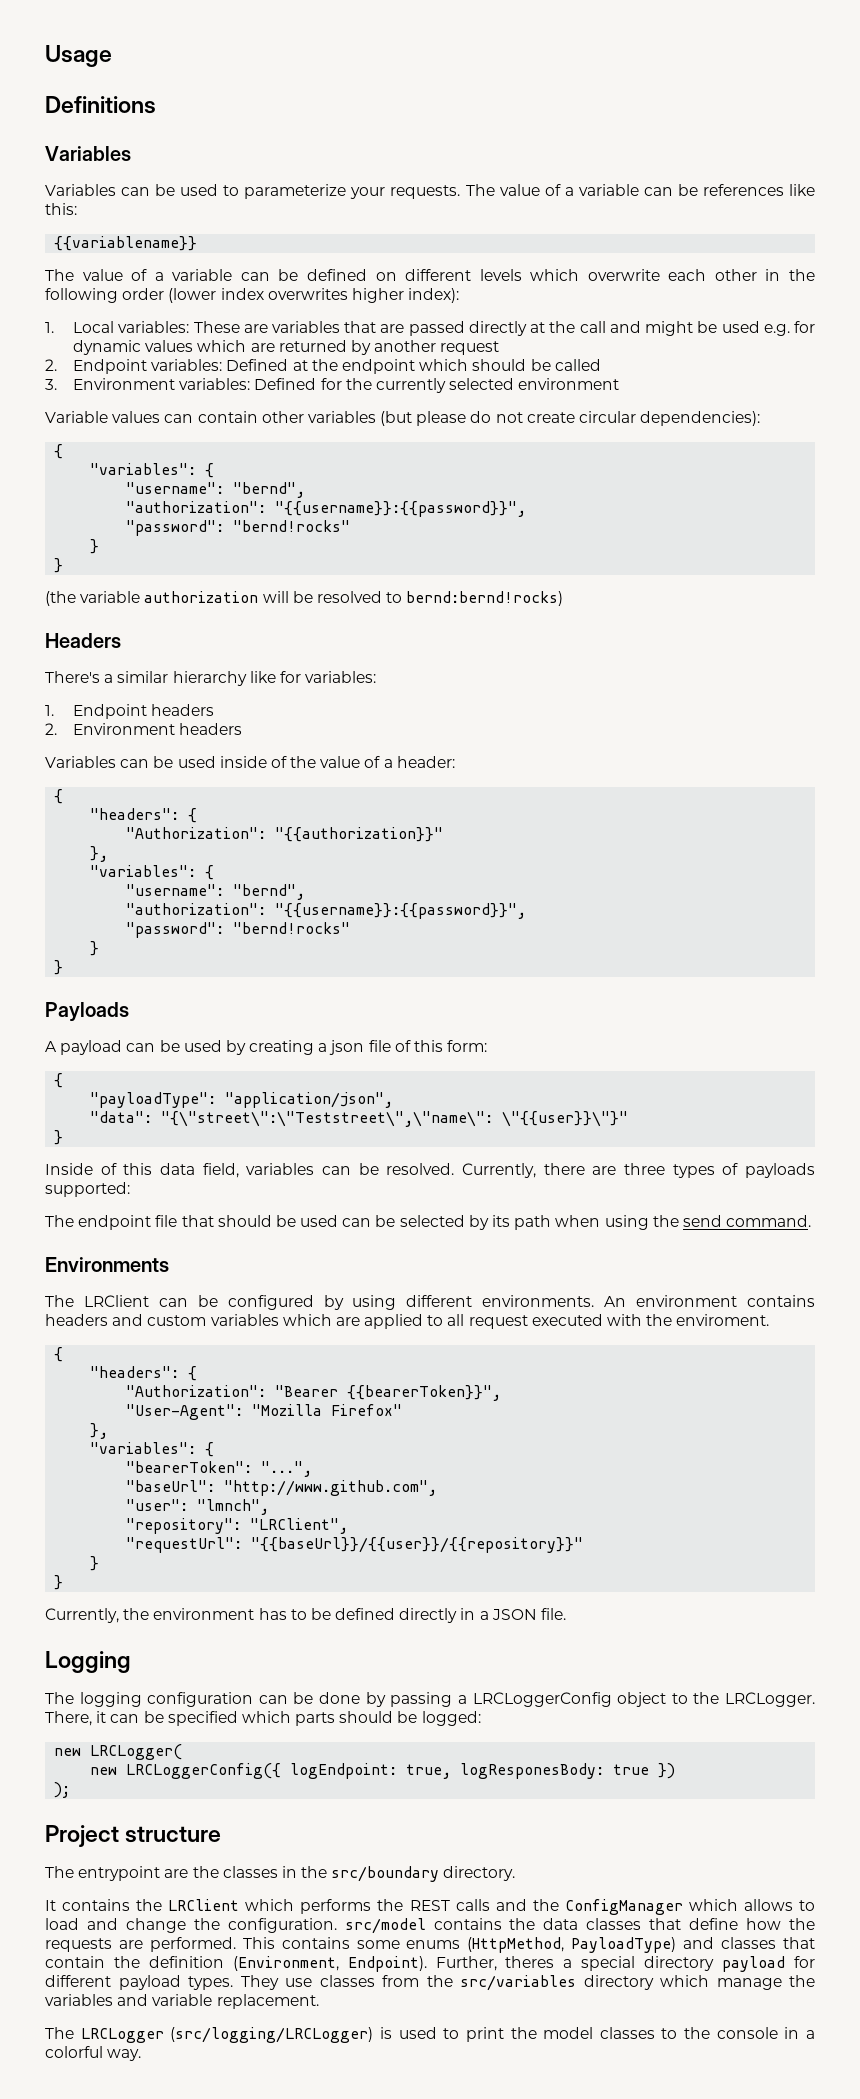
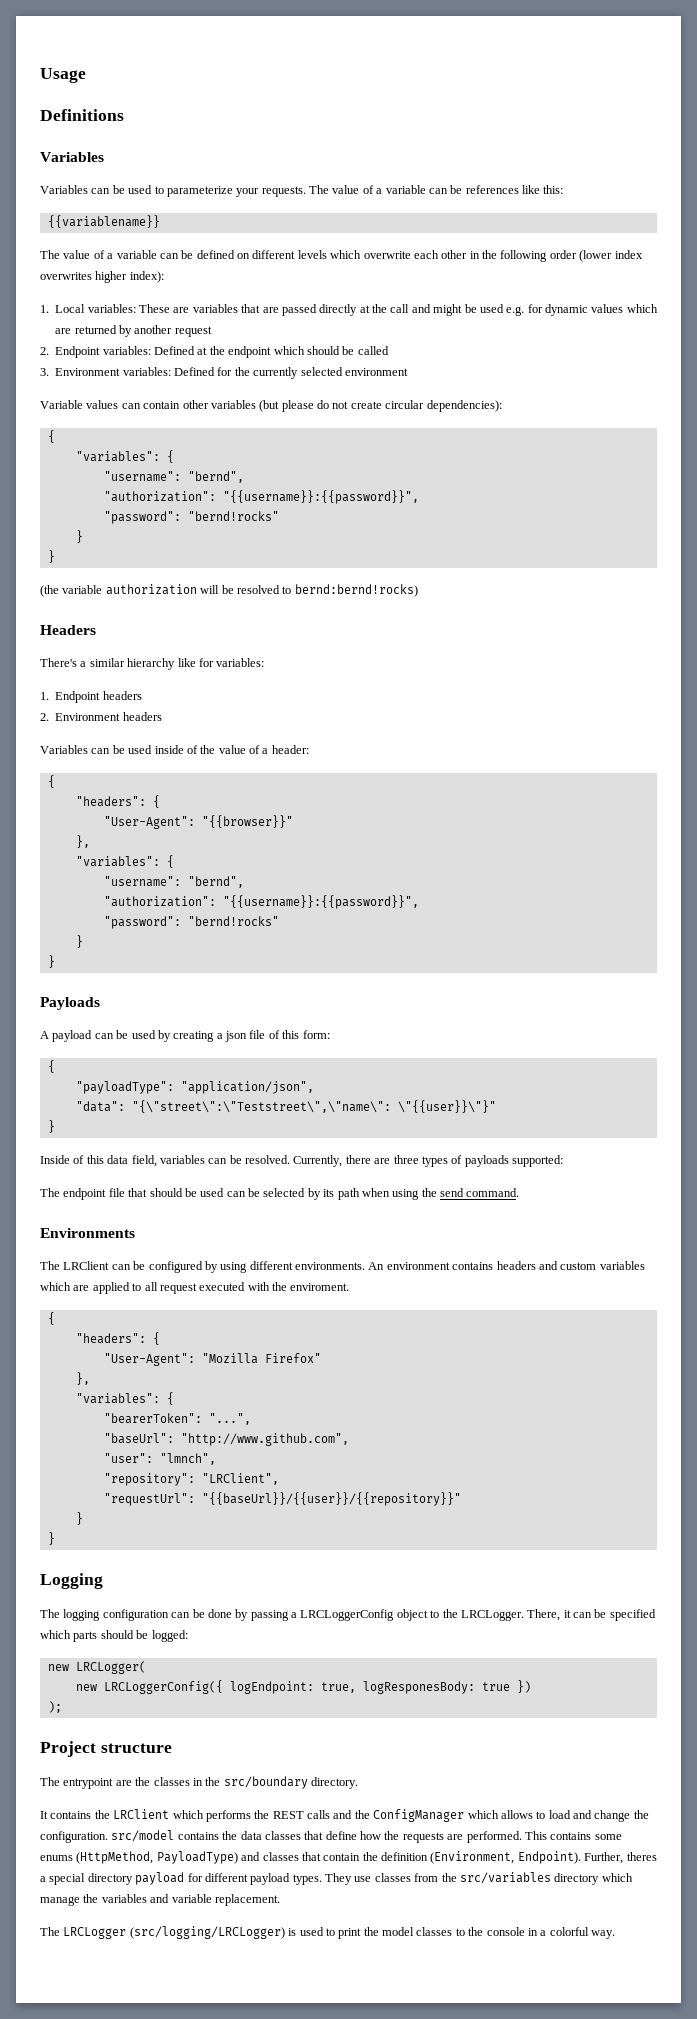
- "Authorization": "{{authorization}}"
+ "User-Agent": "{{browser}}"
- "Authorization": "Bearer {{bearerToken}}",
- Currently, the environment has to be defined directly in a JSON file.

